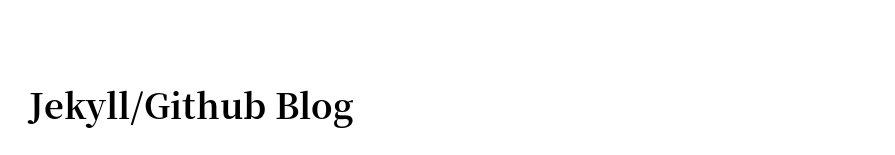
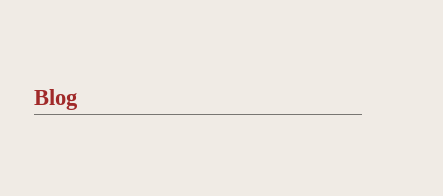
- Jekyll/Github Blog
+ Blog

